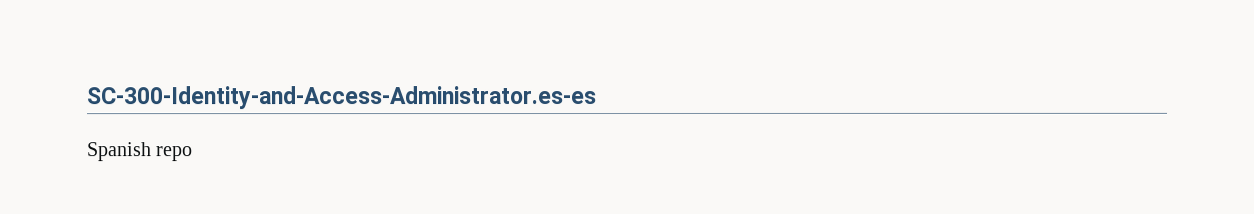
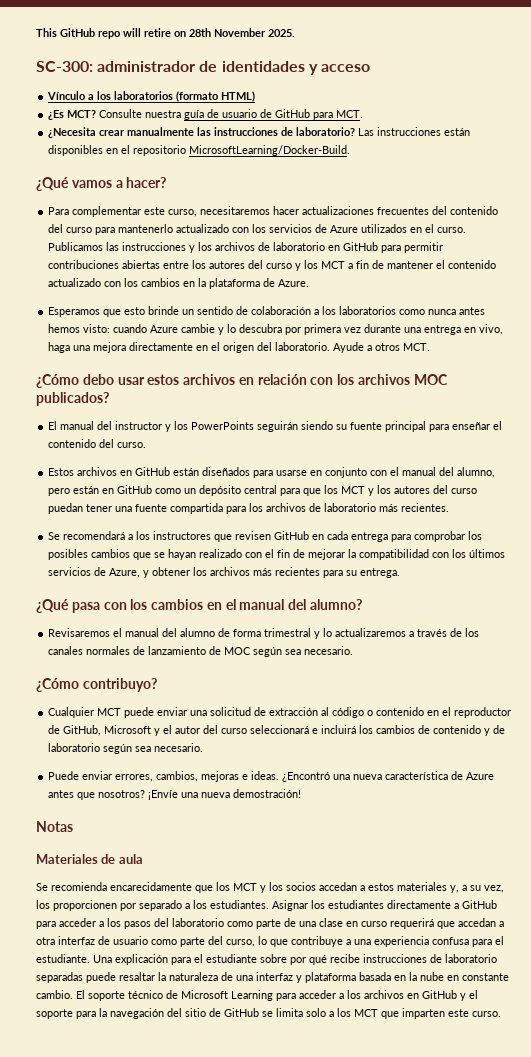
- SC-300-Identity-and-Access-Administrator.es-es
- Spanish repo
+ This GitHub repo will retire on 28th November 2025.
+ SC-300: administrador de identidades y acceso
+ Vínculo a los laboratorios (formato HTML)
+ ¿Es MCT? Consulte nuestra guía de usuario de GitHub para MCT.
+ ¿Necesita crear manualmente las instrucciones de laboratorio? Las instrucciones están disponibles en el repositorio MicrosoftLearning/Docker-Build.
+ ¿Qué vamos a hacer?
+ Para complementar este curso, necesitaremos hacer actualizaciones frecuentes del contenido del curso para mantenerlo actualizado con los servicios de Azure utilizados en el curso. Publicamos las instrucciones y los archivos de laboratorio en GitHub para permitir contribuciones abiertas entre los autores del curso y los MCT a fin de mantener el contenido actualizado con los cambios en la plataforma de Azure.
+ Esperamos que esto brinde un sentido de colaboración a los laboratorios como nunca antes hemos visto: cuando Azure cambie y lo descubra por primera vez durante una entrega en vivo, haga una mejora directamente en el origen del laboratorio. Ayude a otros MCT.
+ ¿Cómo debo usar estos archivos en relación con los archivos MOC publicados?
+ El manual del instructor y los PowerPoints seguirán siendo su fuente principal para enseñar el contenido del curso.
+ Estos archivos en GitHub están diseñados para usarse en conjunto con el manual del alumno, pero están en GitHub como un depósito central para que los MCT y los autores del curso puedan tener una fuente compartida para los archivos de laboratorio más recientes.
+ Se recomendará a los instructores que revisen GitHub en cada entrega para comprobar los posibles cambios que se hayan realizado con el fin de mejorar la compatibilidad con los últimos servicios de Azure, y obtener los archivos más recientes para su entrega.
+ ¿Qué pasa con los cambios en el manual del alumno?
+ Revisaremos el manual del alumno de forma trimestral y lo actualizaremos a través de los canales normales de lanzamiento de MOC según sea necesario.
+ ¿Cómo contribuyo?
+ Cualquier MCT puede enviar una solicitud de extracción al código o contenido en el reproductor de GitHub, Microsoft y el autor del curso seleccionará e incluirá los cambios de contenido y de laboratorio según sea necesario.
+ Puede enviar errores, cambios, mejoras e ideas. ¿Encontró una nueva característica de Azure antes que nosotros? ¡Envíe una nueva demostración!
+ Notas
+ Materiales de aula
+ Se recomienda encarecidamente que los MCT y los socios accedan a estos materiales y, a su vez, los proporcionen por separado a los estudiantes. Asignar los estudiantes directamente a GitHub para acceder a los pasos del laboratorio como parte de una clase en curso requerirá que accedan a otra interfaz de usuario como parte del curso, lo que contribuye a una experiencia confusa para el estudiante. Una explicación para el estudiante sobre por qué recibe instrucciones de laboratorio separadas puede resaltar la naturaleza de una interfaz y plataforma basada en la nube en constante cambio. El soporte técnico de Microsoft Learning para acceder a los archivos en GitHub y el soporte para la navegación del sitio de GitHub se limita solo a los MCT que imparten este curso.

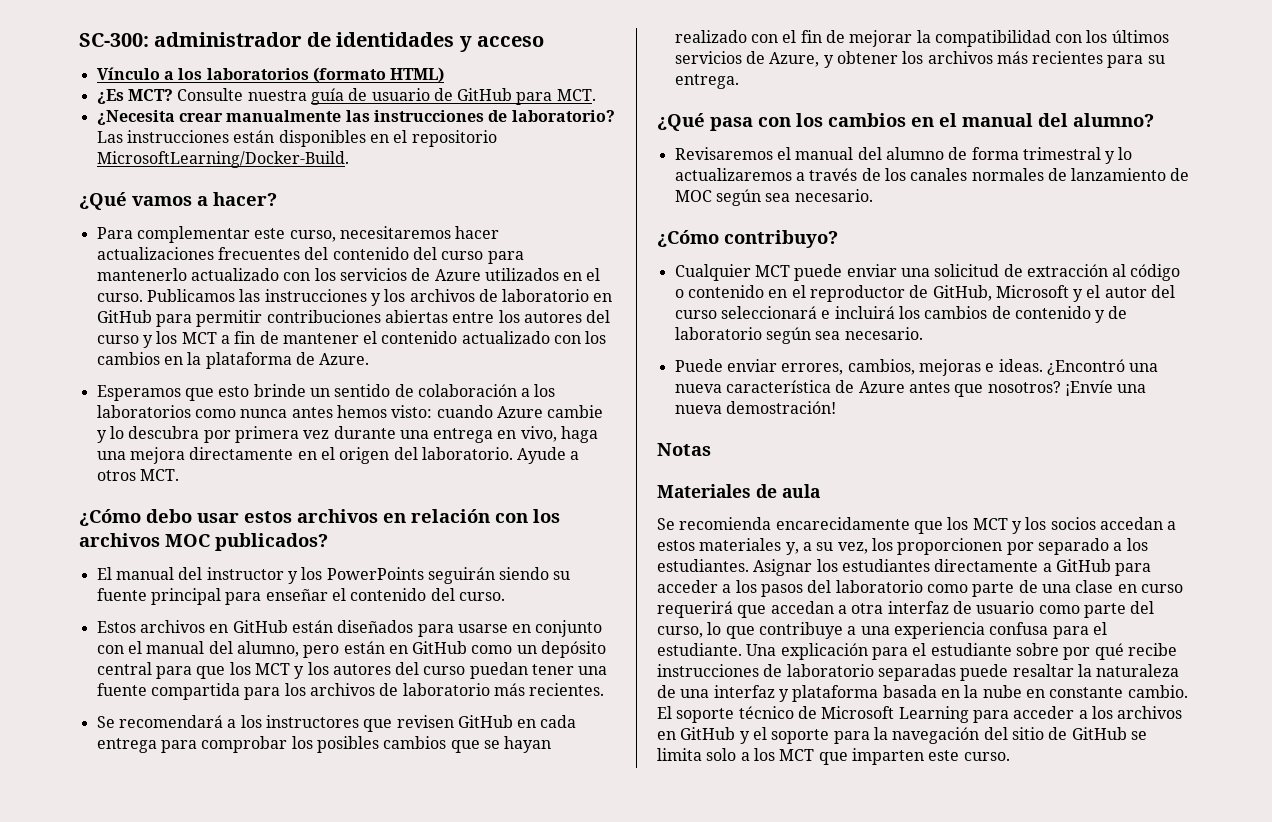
- This GitHub repo will retire on 28th November 2025.

